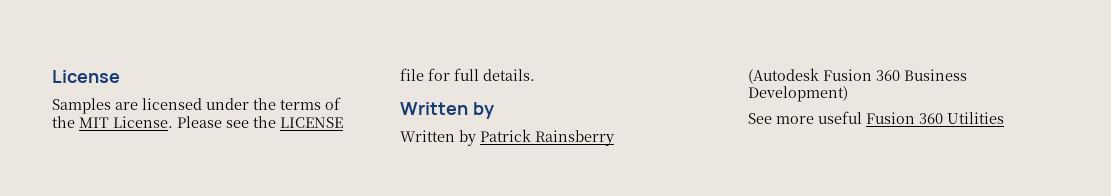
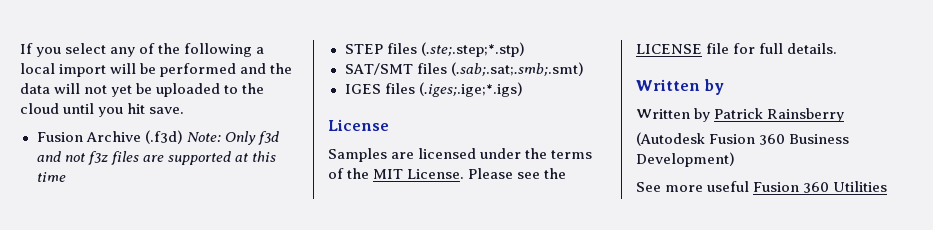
+ If you select any of the following a local import will be performed and the data will not yet be uploaded to the cloud until you hit save.
+ Fusion Archive (.f3d) Note: Only f3d and not f3z files are supported at this time
+ STEP files (.ste;.step;*.stp)
+ SAT/SMT files (.sab;.sat;.smb;.smt)
+ IGES files (.iges;.ige;*.igs)

